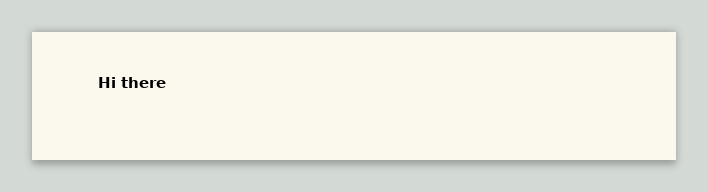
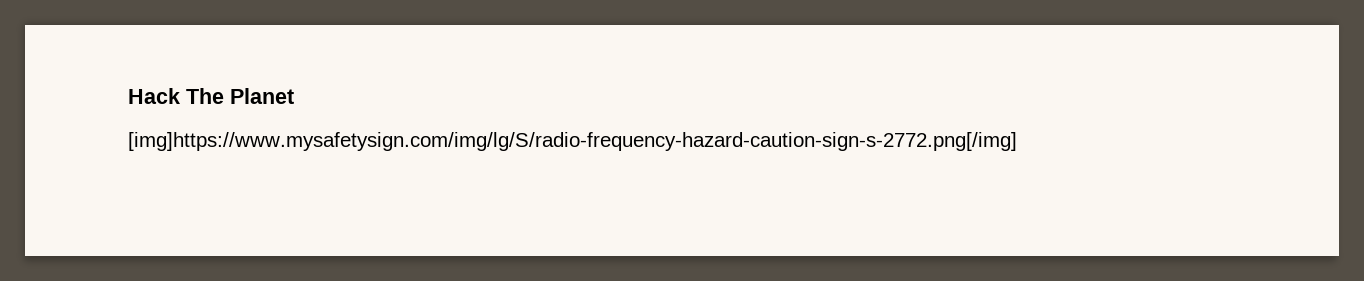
- Hi there
+ Hack The Planet
+ [img]https://www.mysafetysign.com/img/lg/S/radio-frequency-hazard-caution-sign-s-2772.png[/img]

